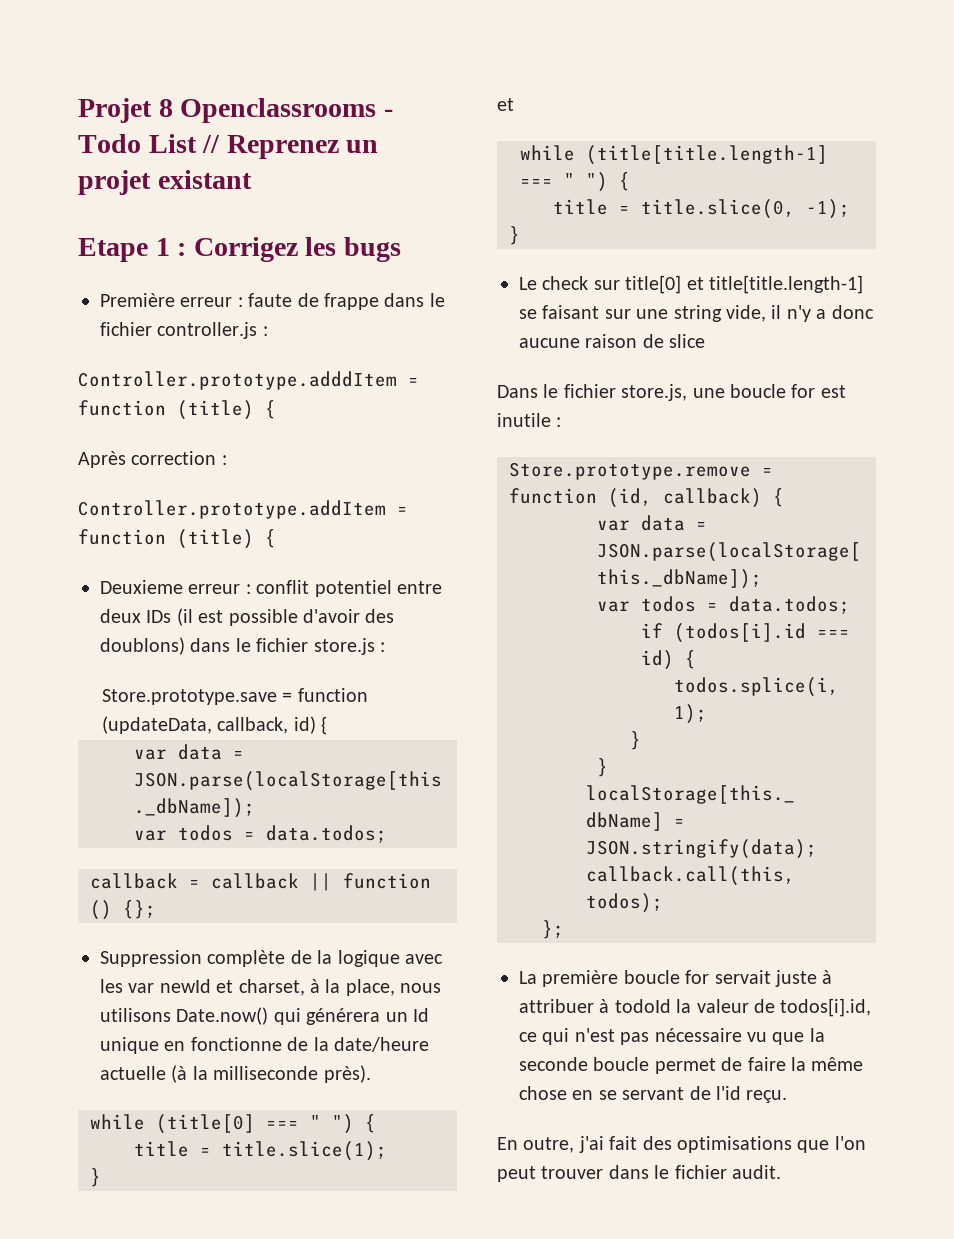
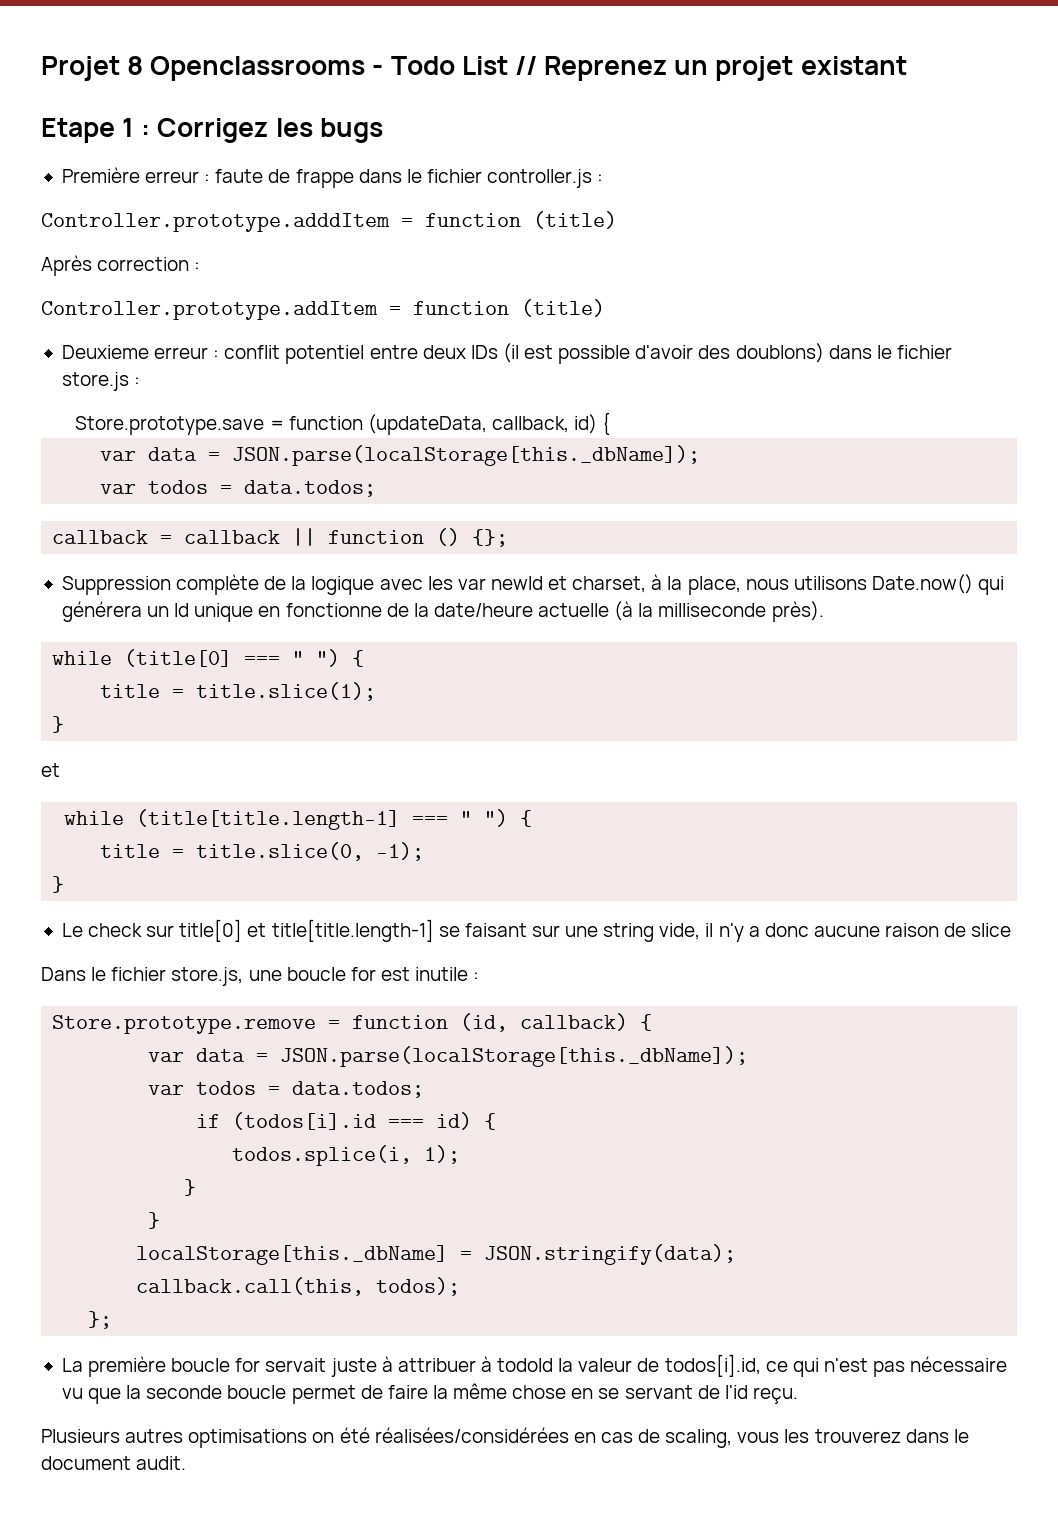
- Controller.prototype.adddItem = function (title) {
+ Controller.prototype.adddItem = function (title)
- Controller.prototype.addItem = function (title) {
+ Controller.prototype.addItem = function (title)
- En outre, j'ai fait des optimisations que l'on peut trouver dans le fichier audit.
+ Plusieurs autres optimisations on été réalisées/considérées en cas de scaling, vous les trouverez dans le document audit.

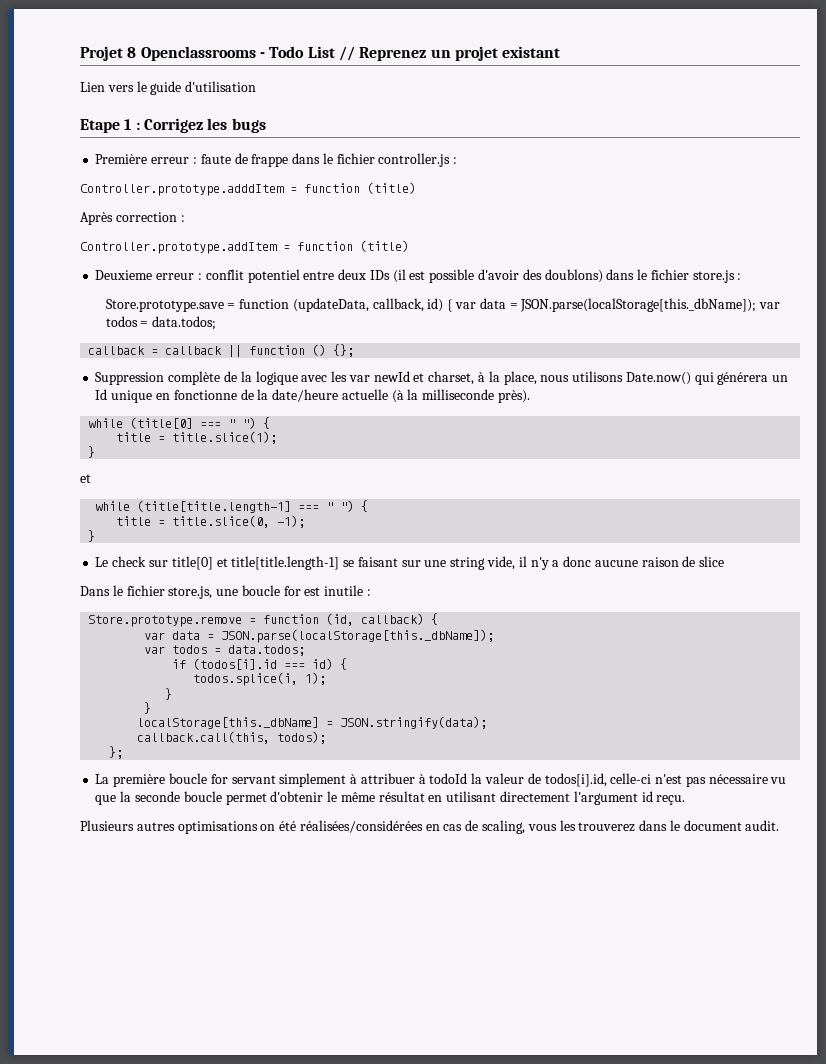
+ Lien vers le guide d'utilisation
- Store.prototype.save = function (updateData, callback, id) {
- var data = JSON.parse(localStorage[this._dbName]);
- var todos = data.todos;
+ Store.prototype.save = function (updateData, callback, id) { var data = JSON.parse(localStorage[this._dbName]); var todos = data.todos;
- La première boucle for servait juste à attribuer à todoId la valeur de todos[i].id, ce qui n'est pas nécessaire vu que la seconde boucle permet de faire la même chose en se servant de l'id reçu.
+ La première boucle for servant simplement à attribuer à todoId la valeur de todos[i].id, celle-ci n'est pas nécessaire vu que la seconde boucle permet d'obtenir le même résultat en utilisant directement l'argument id reçu.

